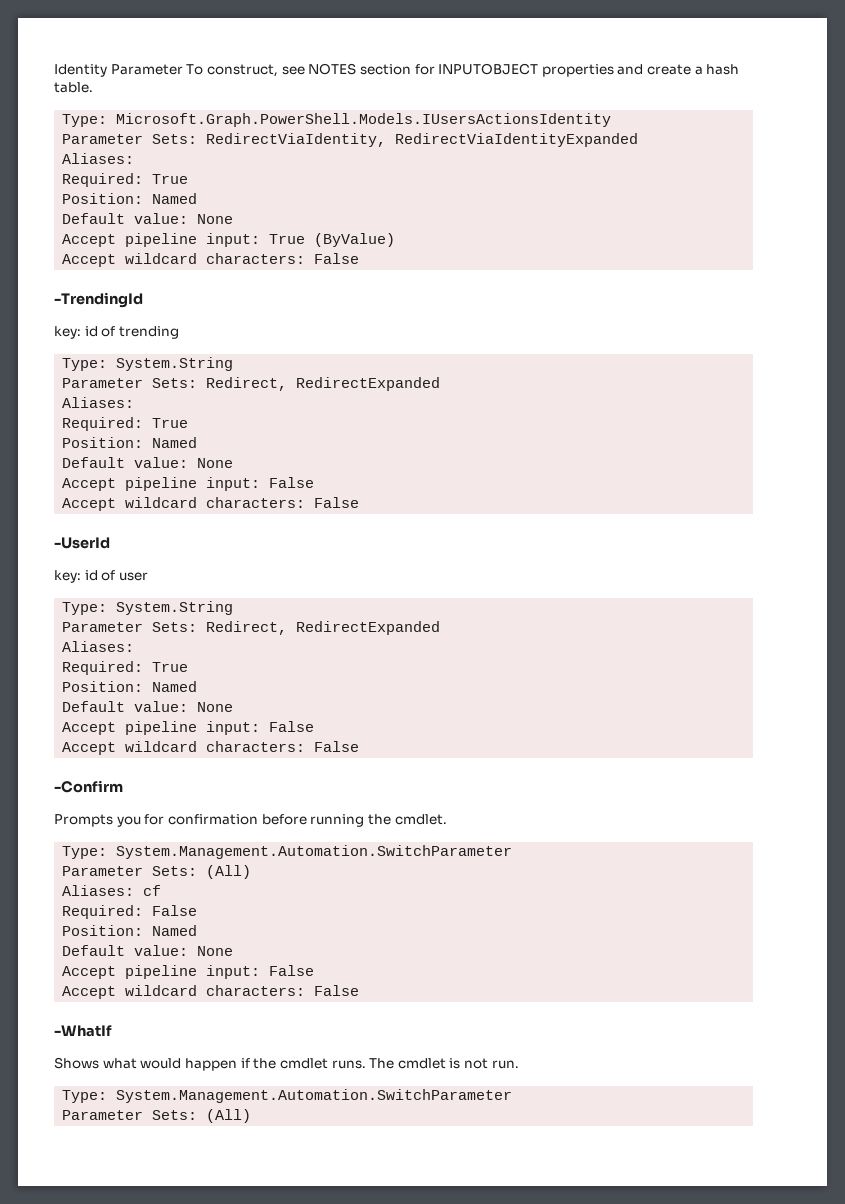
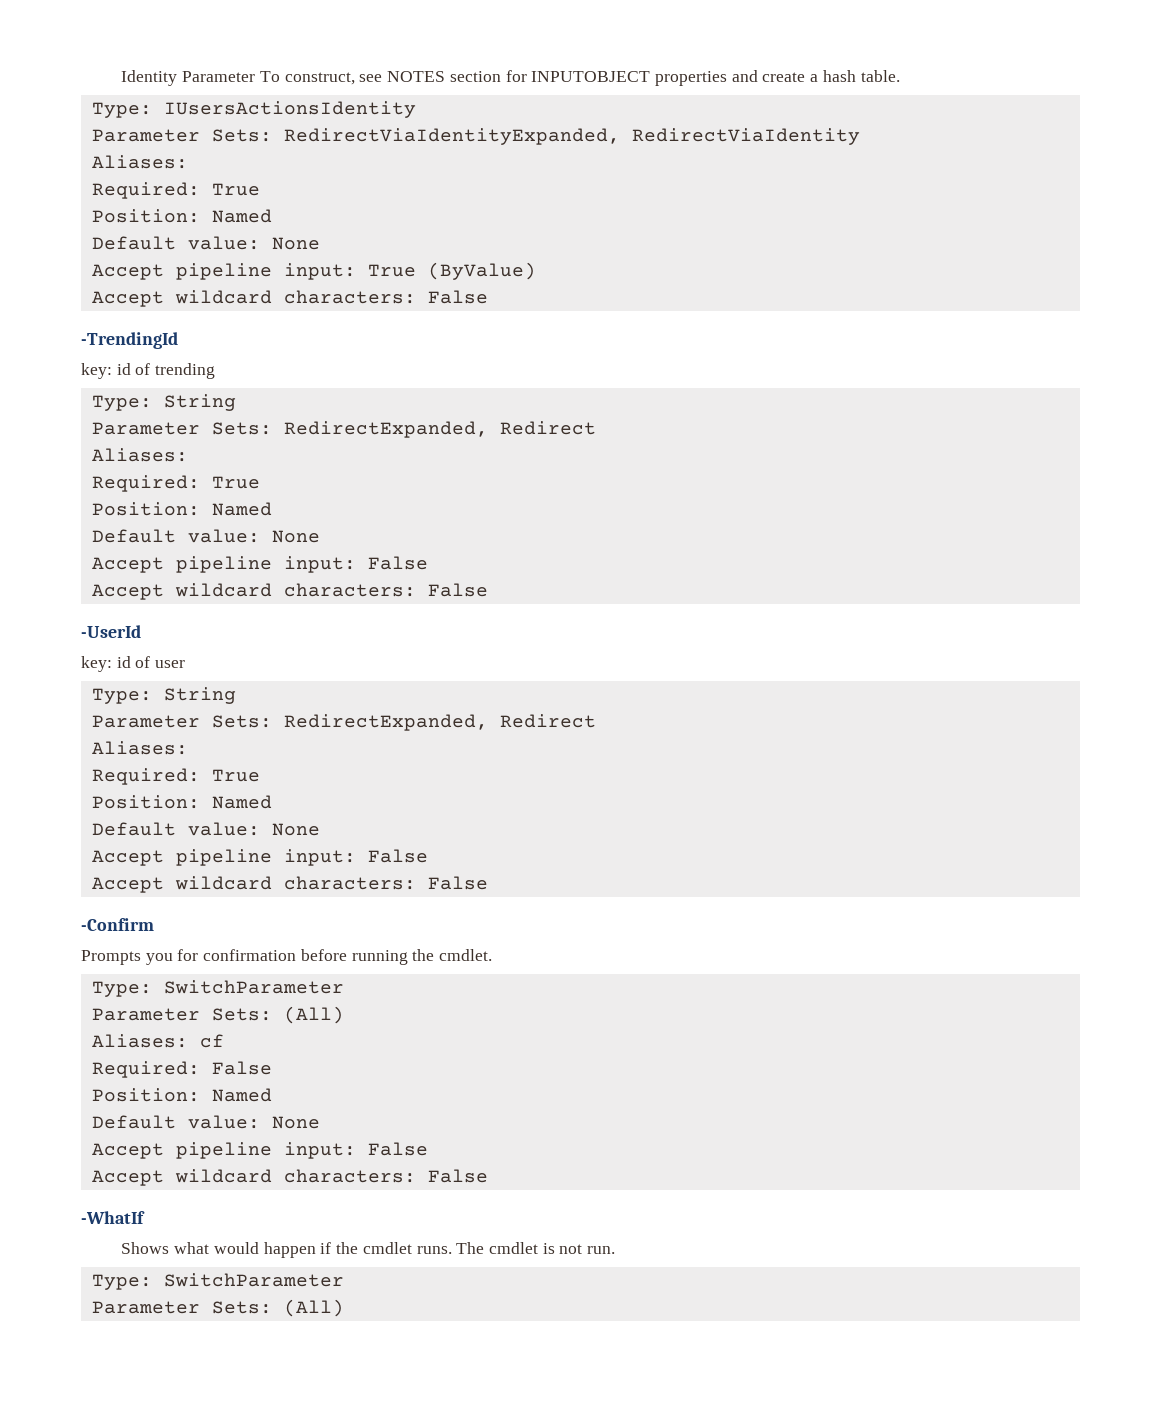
- Type: Microsoft.Graph.PowerShell.Models.IUsersActionsIdentity
- Parameter Sets: RedirectViaIdentity, RedirectViaIdentityExpanded
+ Type: IUsersActionsIdentity
+ Parameter Sets: RedirectViaIdentityExpanded, RedirectViaIdentity
  key: id of trending
- Type: System.String
- Parameter Sets: Redirect, RedirectExpanded
+ Type: String
+ Parameter Sets: RedirectExpanded, Redirect
  key: id of user
- Type: System.String
- Parameter Sets: Redirect, RedirectExpanded
+ Type: String
+ Parameter Sets: RedirectExpanded, Redirect
  Prompts you for confirmation before running the cmdlet.
- Type: System.Management.Automation.SwitchParameter
+ Type: SwitchParameter
  The cmdlet is not run.
- Type: System.Management.Automation.SwitchParameter
+ Type: SwitchParameter

